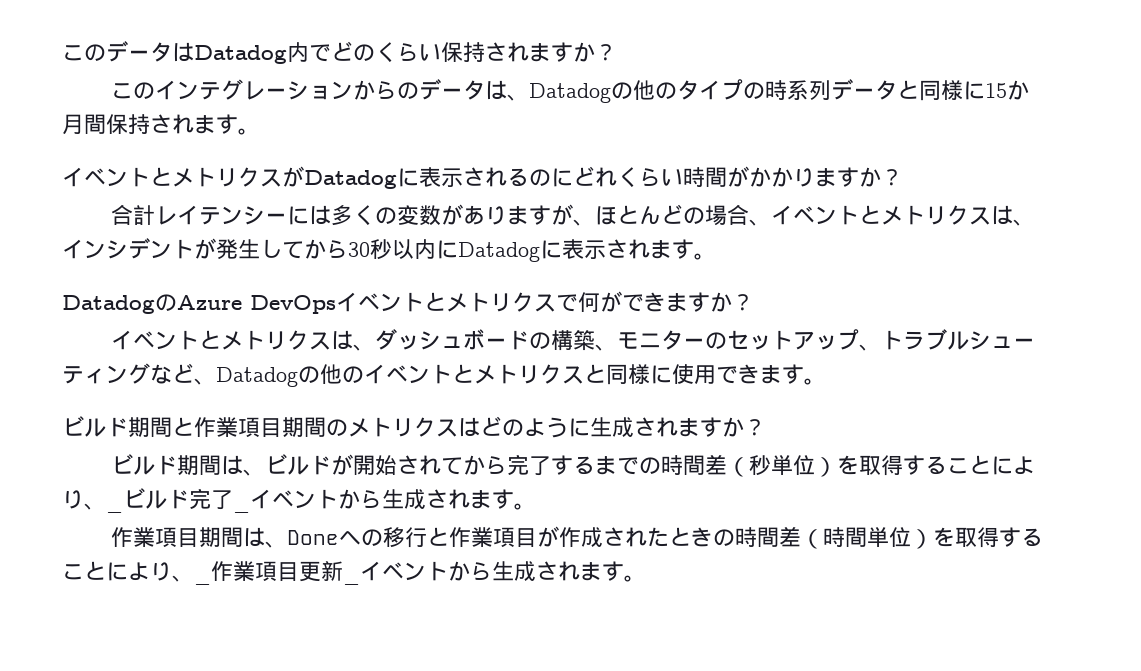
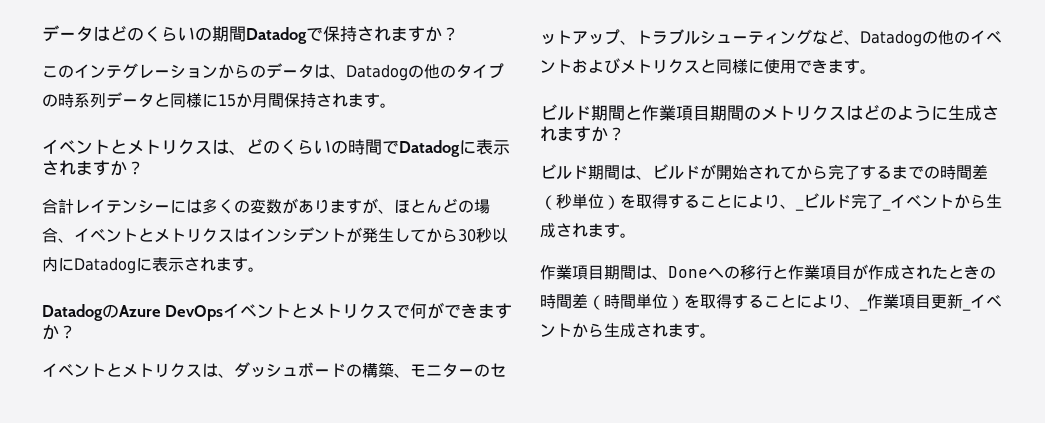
- このデータはDatadog内でどのくらい保持されますか？
+ データはどのくらいの期間Datadogで保持されますか？
- イベントとメトリクスがDatadogに表示されるのにどれくらい時間がかかりますか？
+ イベントとメトリクスは、どのくらいの時間でDatadogに表示されますか？
- 合計レイテンシーには多くの変数がありますが、ほとんどの場合、イベントとメトリクスは、インシデントが発生してから30秒以内にDatadogに表示されます。
+ 合計レイテンシーには多くの変数がありますが、ほとんどの場合、イベントとメトリクスはインシデントが発生してから30秒以内にDatadogに表示されます。
- イベントとメトリクスは、ダッシュボードの構築、モニターのセットアップ、トラブルシューティングなど、Datadogの他のイベントとメトリクスと同様に使用できます。
+ イベントとメトリクスは、ダッシュボードの構築、モニターのセットアップ、トラブルシューティングなど、Datadogの他のイベントおよびメトリクスと同様に使用できます。

